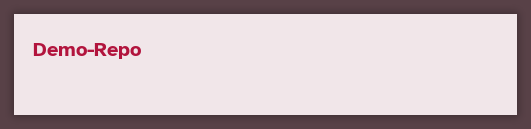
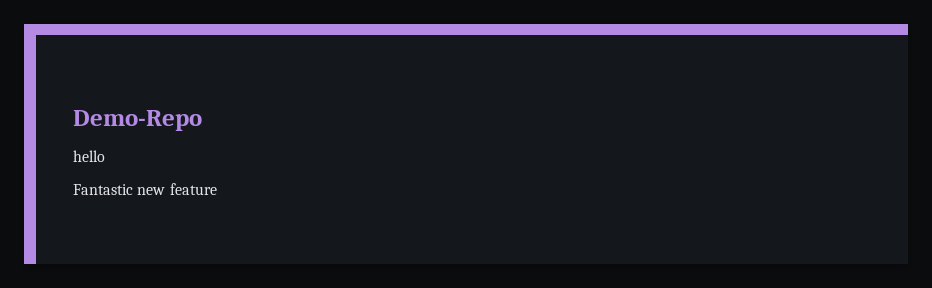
+ hello
+ Fantastic new feature

